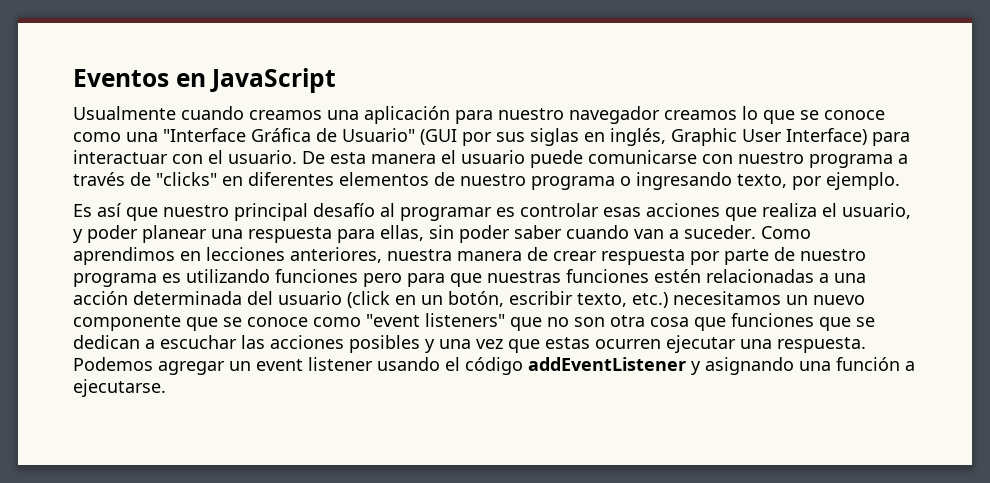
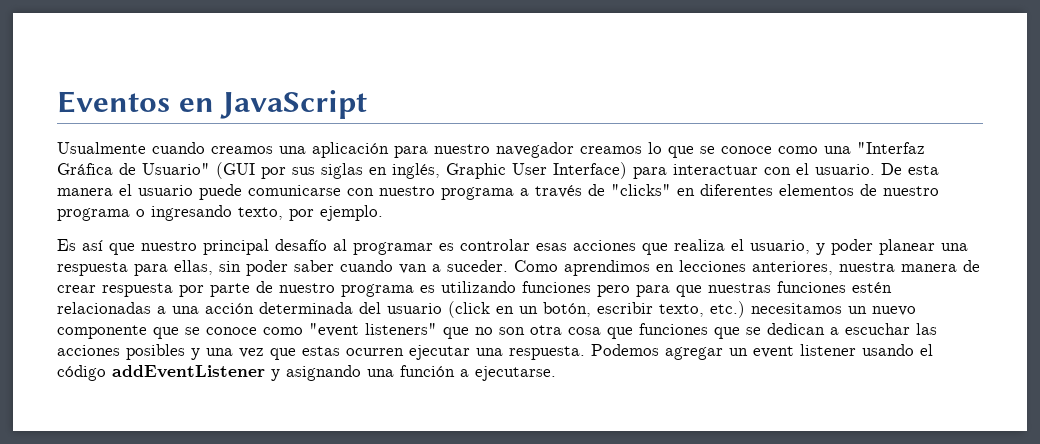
- Usualmente cuando creamos una aplicación para nuestro navegador creamos lo que se conoce como una "Interface Gráfica de Usuario" (GUI por sus siglas en inglés, Graphic User Interface) para interactuar con el usuario.
+ Usualmente cuando creamos una aplicación para nuestro navegador creamos lo que se conoce como una "Interfaz Gráfica de Usuario" (GUI por sus siglas en inglés, Graphic User Interface) para interactuar con el usuario.

